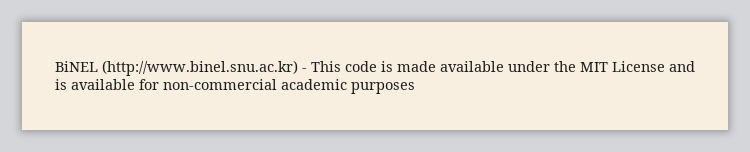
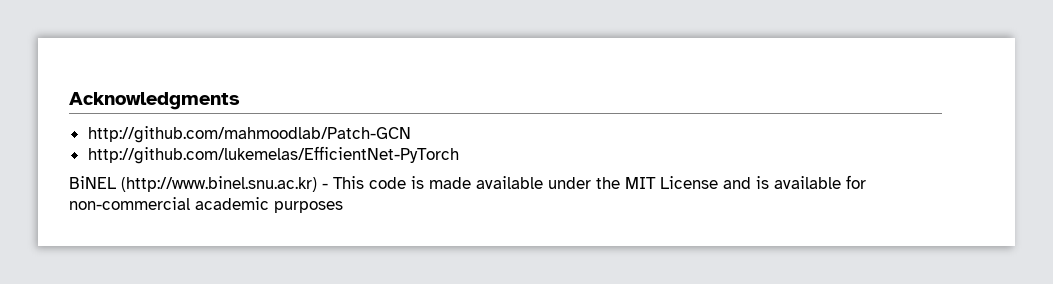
+ Acknowledgments
+ http://github.com/mahmoodlab/Patch-GCN
+ http://github.com/lukemelas/EfficientNet-PyTorch

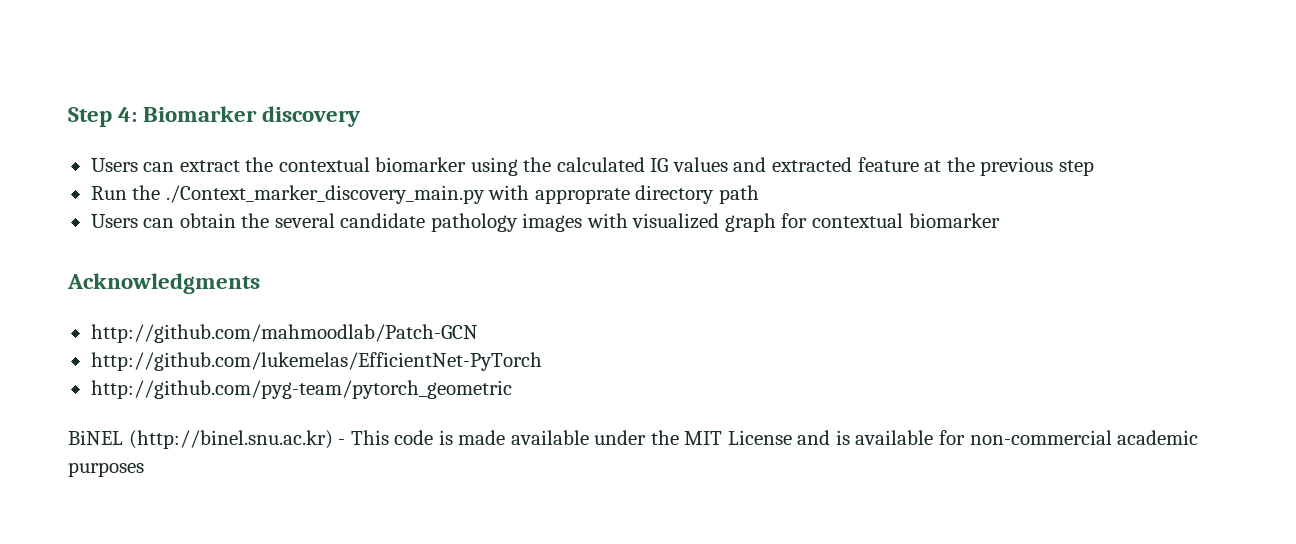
+ Step 4: Biomarker discovery
+ Users can extract the contextual biomarker using the calculated IG values and extracted feature at the previous step
+ Run the ./Context_marker_discovery_main.py with approprate directory path
+ Users can obtain the several candidate pathology images with visualized graph for contextual biomarker
+ http://github.com/pyg-team/pytorch_geometric
- BiNEL (http://www.binel.snu.ac.kr) - This code is made available under the MIT License and is available for non-commercial academic purposes
+ BiNEL (http://binel.snu.ac.kr) - This code is made available under the MIT License and is available for non-commercial academic purposes

